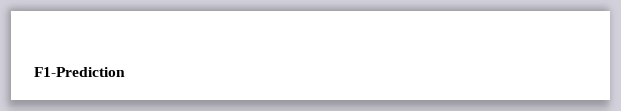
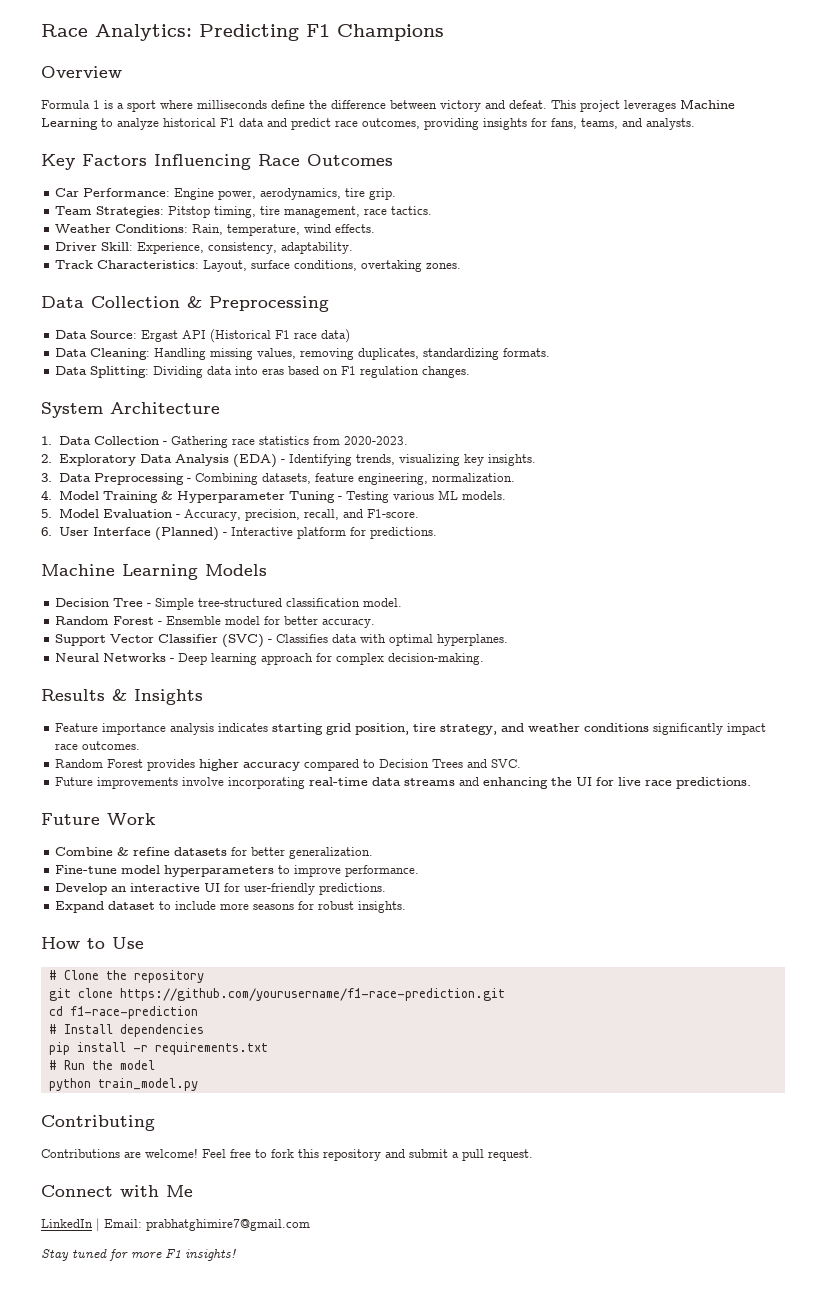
- F1-Prediction
+ Race Analytics: Predicting F1 Champions
+ Overview
+ Formula 1 is a sport where milliseconds define the difference between victory and defeat. This project leverages Machine Learning to analyze historical F1 data and predict race outcomes, providing insights for fans, teams, and analysts.
+ Key Factors Influencing Race Outcomes
+ Car Performance: Engine power, aerodynamics, tire grip.
+ Team Strategies: Pitstop timing, tire management, race tactics.
+ Weather Conditions: Rain, temperature, wind effects.
+ Driver Skill: Experience, consistency, adaptability.
+ Track Characteristics: Layout, surface conditions, overtaking zones.
+ Data Collection & Preprocessing
+ Data Source: Ergast API (Historical F1 race data)
+ Data Cleaning: Handling missing values, removing duplicates, standardizing formats.
+ Data Splitting: Dividing data into eras based on F1 regulation changes.
+ System Architecture
+ 1. Data Collection - Gathering race statistics from 2020-2023.
+ 2. Exploratory Data Analysis (EDA) - Identifying trends, visualizing key insights.
+ 3. Data Preprocessing - Combining datasets, feature engineering, normalization.
+ 4. Model Training & Hyperparameter Tuning - Testing various ML models.
+ 5. Model Evaluation - Accuracy, precision, recall, and F1-score.
+ 6. User Interface (Planned) - Interactive platform for predictions.
+ Machine Learning Models
+ Decision Tree - Simple tree-structured classification model.
+ Random Forest - Ensemble model for better accuracy.
+ Support Vector Classifier (SVC) - Classifies data with optimal hyperplanes.
+ Neural Networks - Deep learning approach for complex decision-making.
+ Results & Insights
+ Feature importance analysis indicates starting grid position, tire strategy, and weather conditions significantly impact race outcomes.
+ Random Forest provides higher accuracy compared to Decision Trees and SVC.
+ Future improvements involve incorporating real-time data streams and enhancing the UI for live race predictions.
+ Future Work
+ Combine & refine datasets for better generalization.
+ Fine-tune model hyperparameters to improve performance.
+ Develop an interactive UI for user-friendly predictions.
+ Expand dataset to include more seasons for robust insights.
+ How to Use
+ # Clone the repository
+ git clone https://github.com/yourusername/f1-race-prediction.git
+ cd f1-race-prediction
+ # Install dependencies
+ pip install -r requirements.txt
+ # Run the model
+ python train_model.py
+ Contributing
+ Contributions are welcome! Feel free to fork this repository and submit a pull request.
+ Connect with Me
+ LinkedIn | Email: prabhatghimire7@gmail.com
+ Stay tuned for more F1 insights!

